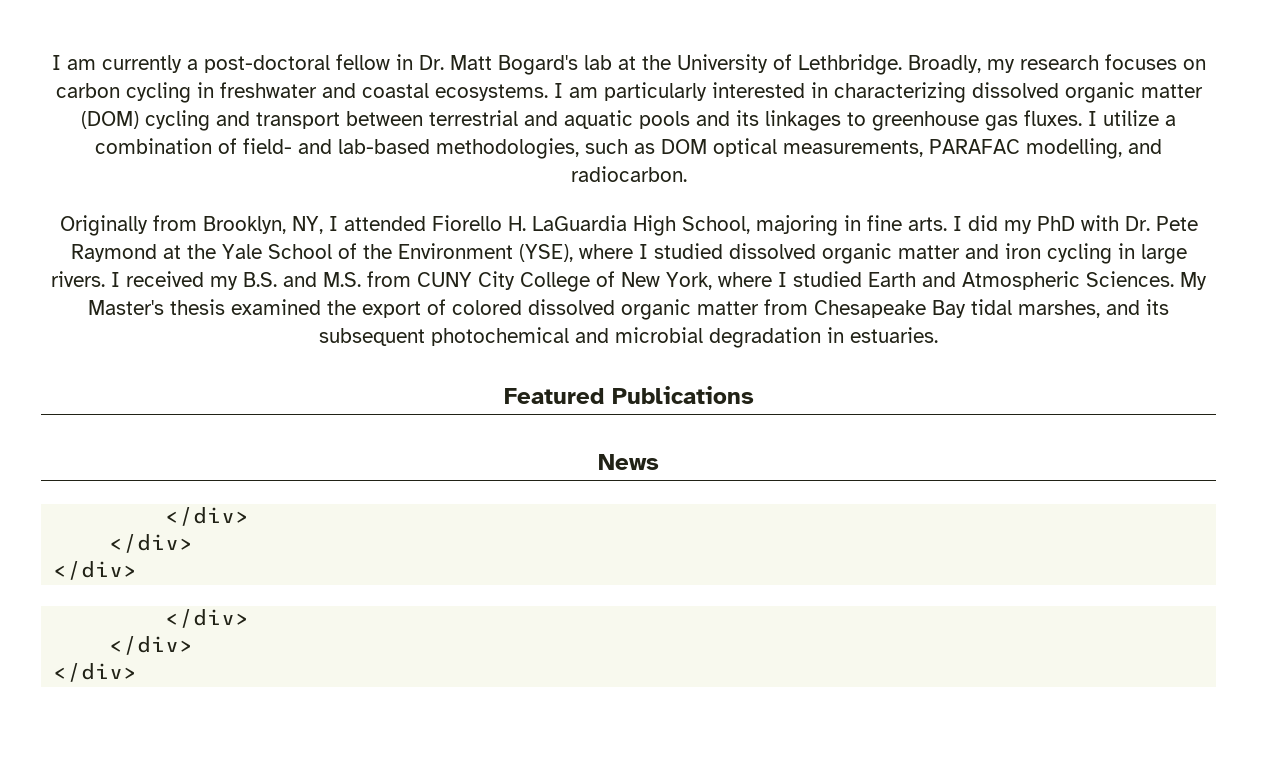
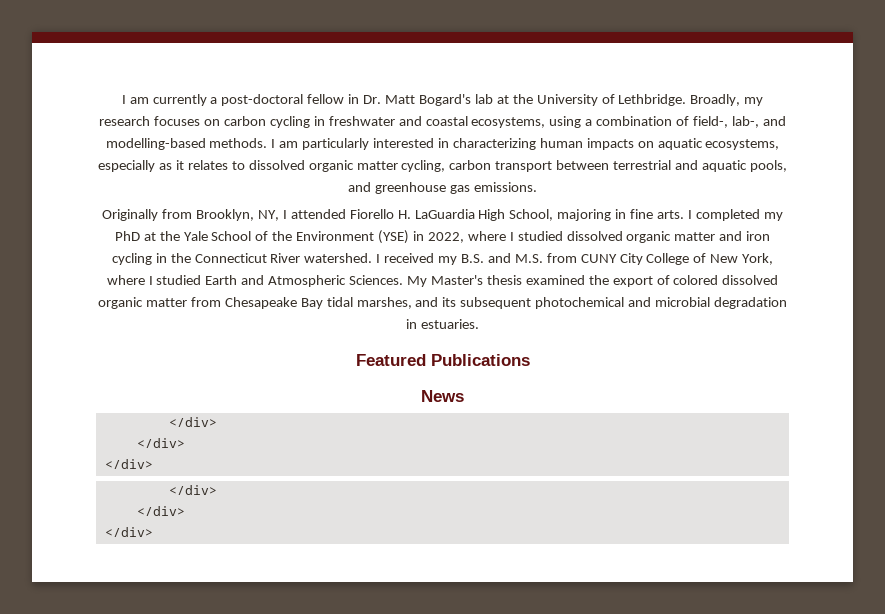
- Broadly, my research focuses on carbon cycling in freshwater and coastal ecosystems.
+ Broadly, my research focuses on carbon cycling in freshwater and coastal ecosystems, using a combination of field-, lab-, and modelling-based methods.
- I am particularly interested in characterizing dissolved organic matter (DOM) cycling and transport between terrestrial and aquatic pools and its linkages to greenhouse gas fluxes. I utilize a combination of field- and lab-based methodologies, such as DOM optical measurements, PARAFAC modelling, and radiocarbon.
+ I am particularly interested in characterizing human impacts on aquatic ecosystems, especially as it relates to dissolved organic matter cycling, carbon transport between terrestrial and aquatic pools, and greenhouse gas emissions.
- Originally from Brooklyn, NY, I attended Fiorello H. LaGuardia High School, majoring in fine arts. I did my PhD with Dr. Pete Raymond at the Yale School of the Environment (YSE), where I studied dissolved organic matter and iron cycling in large rivers.
+ Originally from Brooklyn, NY, I attended Fiorello H. LaGuardia High School, majoring in fine arts. I completed my PhD at the Yale School of the Environment (YSE) in 2022, where I studied dissolved organic matter and iron cycling in the Connecticut River watershed.

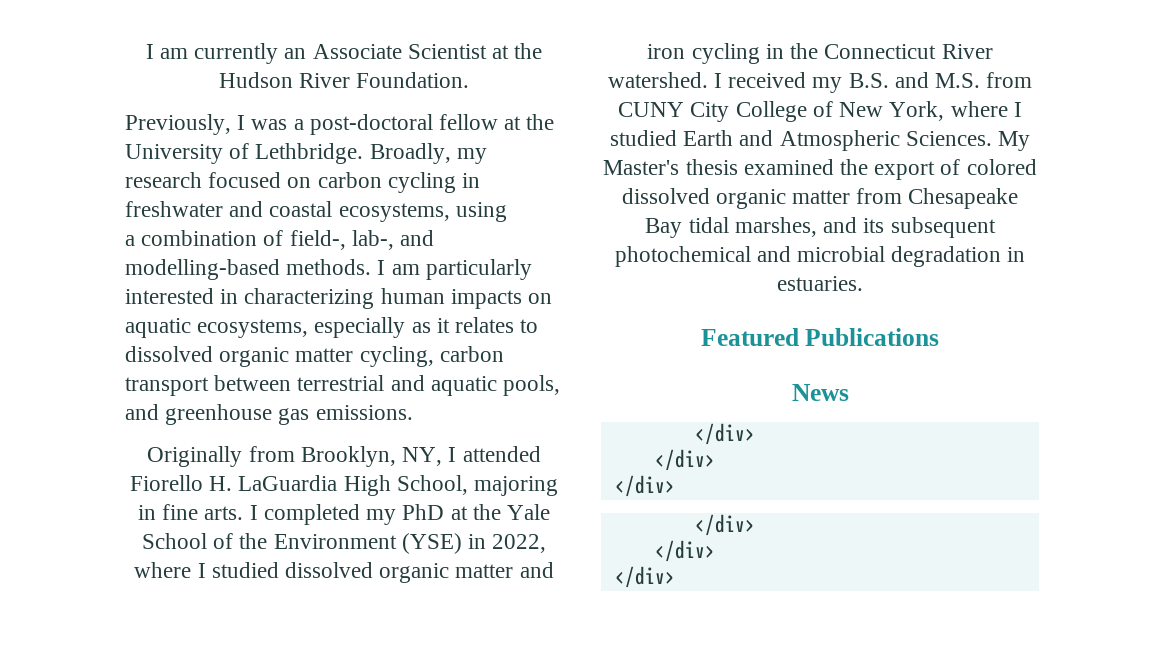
- I am currently a post-doctoral fellow in Dr. Matt Bogard's lab at the University of Lethbridge.
+ I am currently an Associate Scientist at the Hudson River Foundation.
+ Previously, I was a post-doctoral fellow at the University of Lethbridge.
- Broadly, my research focuses on carbon cycling in freshwater and coastal ecosystems, using a combination of field-, lab-, and modelling-based methods.
+ Broadly, my research focused on carbon cycling in freshwater and coastal ecosystems, using
+ a combination of field-, lab-, and modelling-based methods.

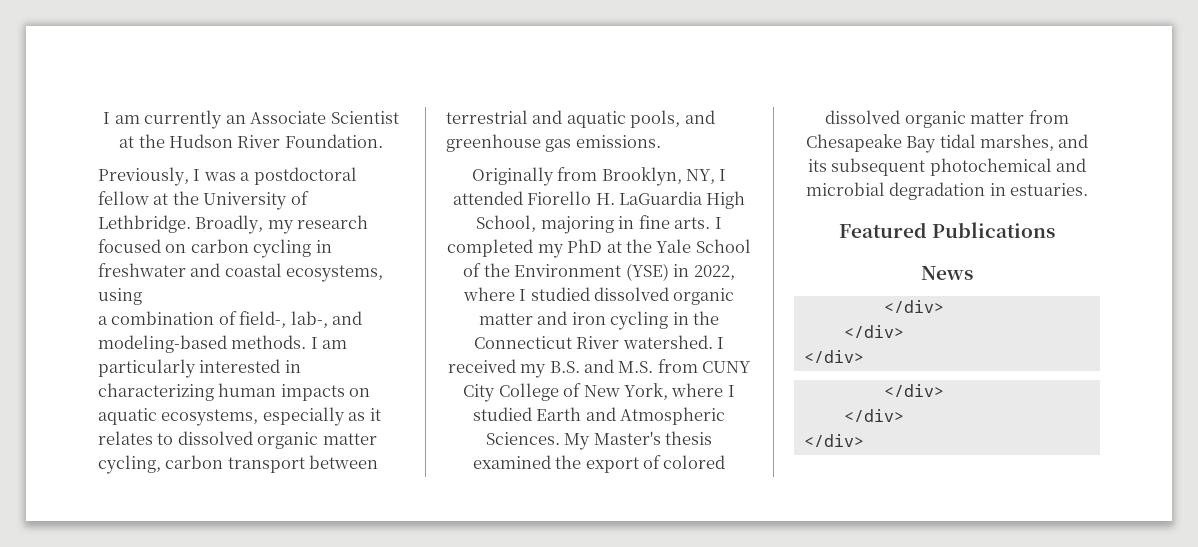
- Previously, I was a post-doctoral fellow at the University of Lethbridge.
+ Previously, I was a postdoctoral fellow at the University of Lethbridge.
- a combination of field-, lab-, and modelling-based methods.
+ a combination of field-, lab-, and modeling-based methods.

